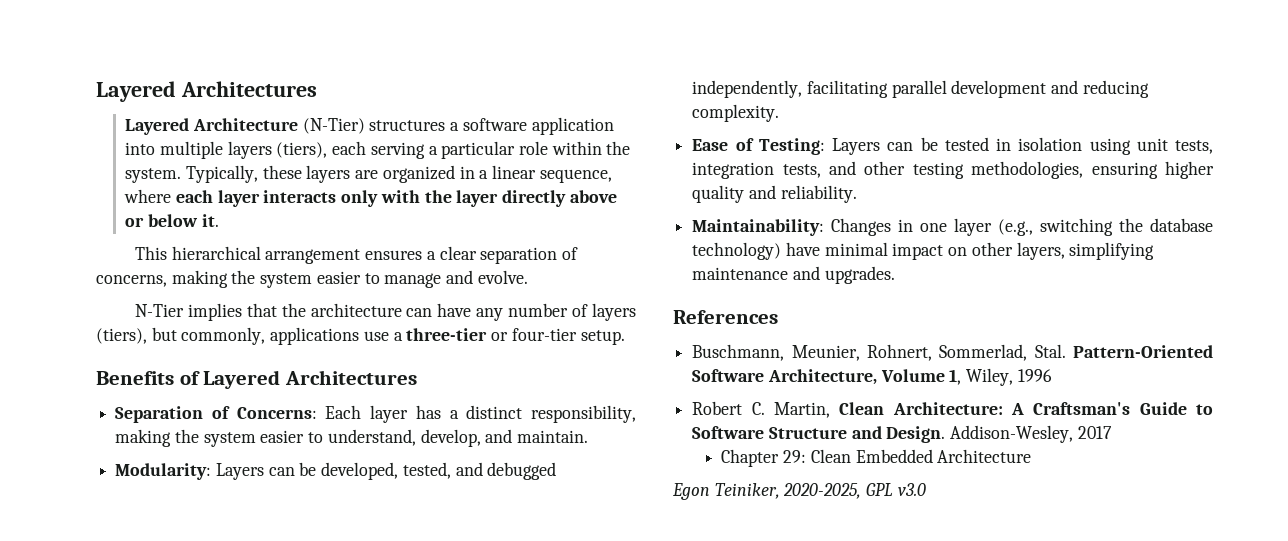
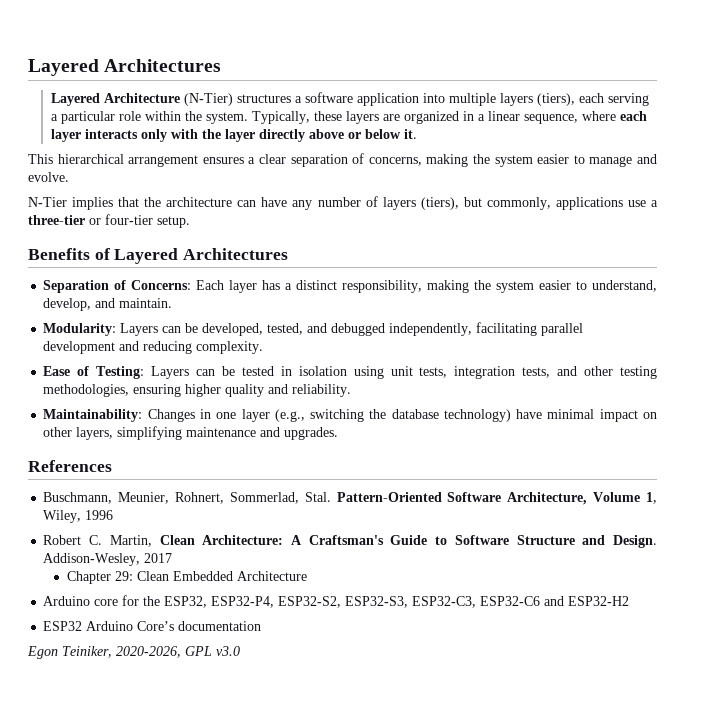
+ Arduino core for the ESP32, ESP32-P4, ESP32-S2, ESP32-S3, ESP32-C3, ESP32-C6 and ESP32-H2
+ ESP32 Arduino Core’s documentation
- Egon Teiniker, 2020-2025, GPL v3.0
+ Egon Teiniker, 2020-2026, GPL v3.0

